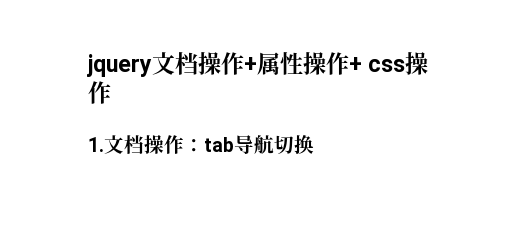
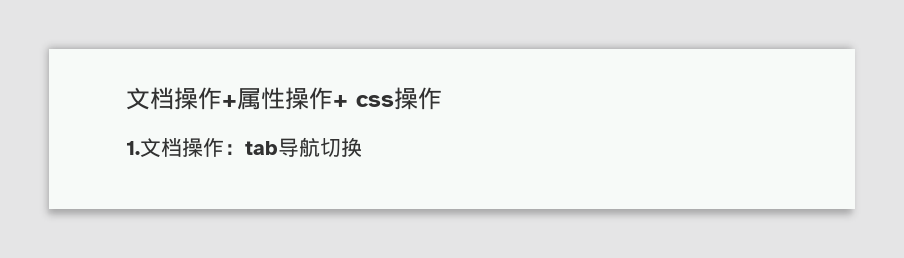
- jquery文档操作+属性操作+ css操作
+ 文档操作+属性操作+ css操作

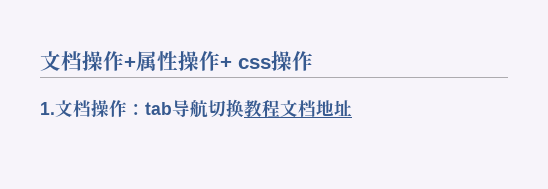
- 1.文档操作：tab导航切换
+ 1.文档操作：tab导航切换教程文档地址

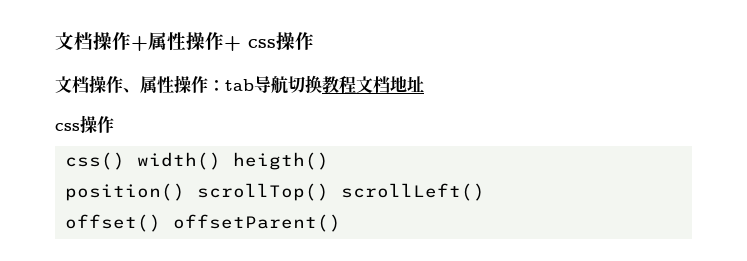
- 1.文档操作：tab导航切换教程文档地址
+ 文档操作、属性操作：tab导航切换教程文档地址
+ css操作
+ css() width() heigth()
+ position() scrollTop() scrollLeft()
+ offset() offsetParent()

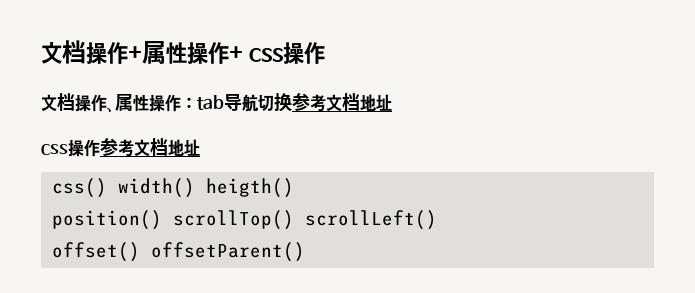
- 文档操作、属性操作：tab导航切换教程文档地址
- css操作
+ 文档操作、属性操作：tab导航切换参考文档地址
+ css操作参考文档地址

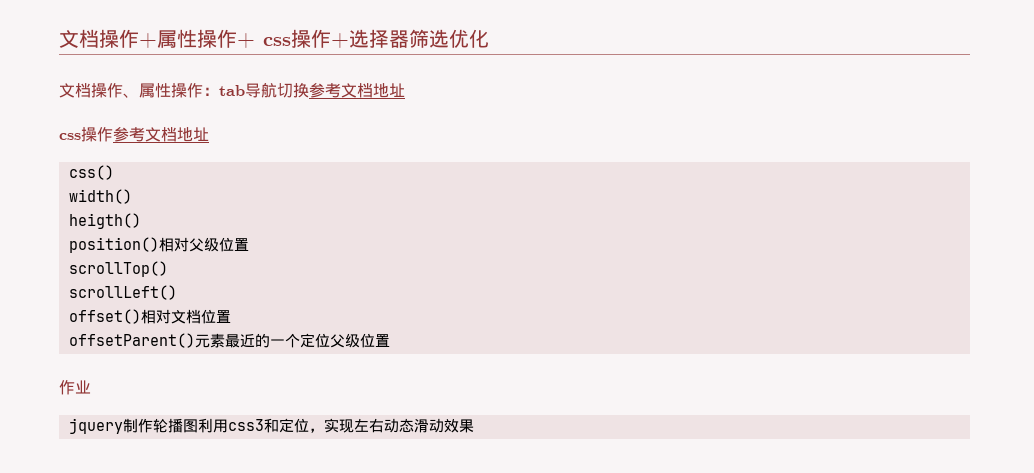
- 文档操作+属性操作+ css操作
+ 文档操作+属性操作+ css操作+选择器筛选优化
- css() width() heigth()
+ css()
+ width()
+ heigth()
- position() scrollTop() scrollLeft()
+ position()相对父级位置
+ scrollTop()
+ scrollLeft()
- offset() offsetParent()
+ offset()相对文档位置
+ offsetParent()元素最近的一个定位父级位置
+ 作业
+ jquery制作轮播图利用css3和定位，实现左右动态滑动效果

